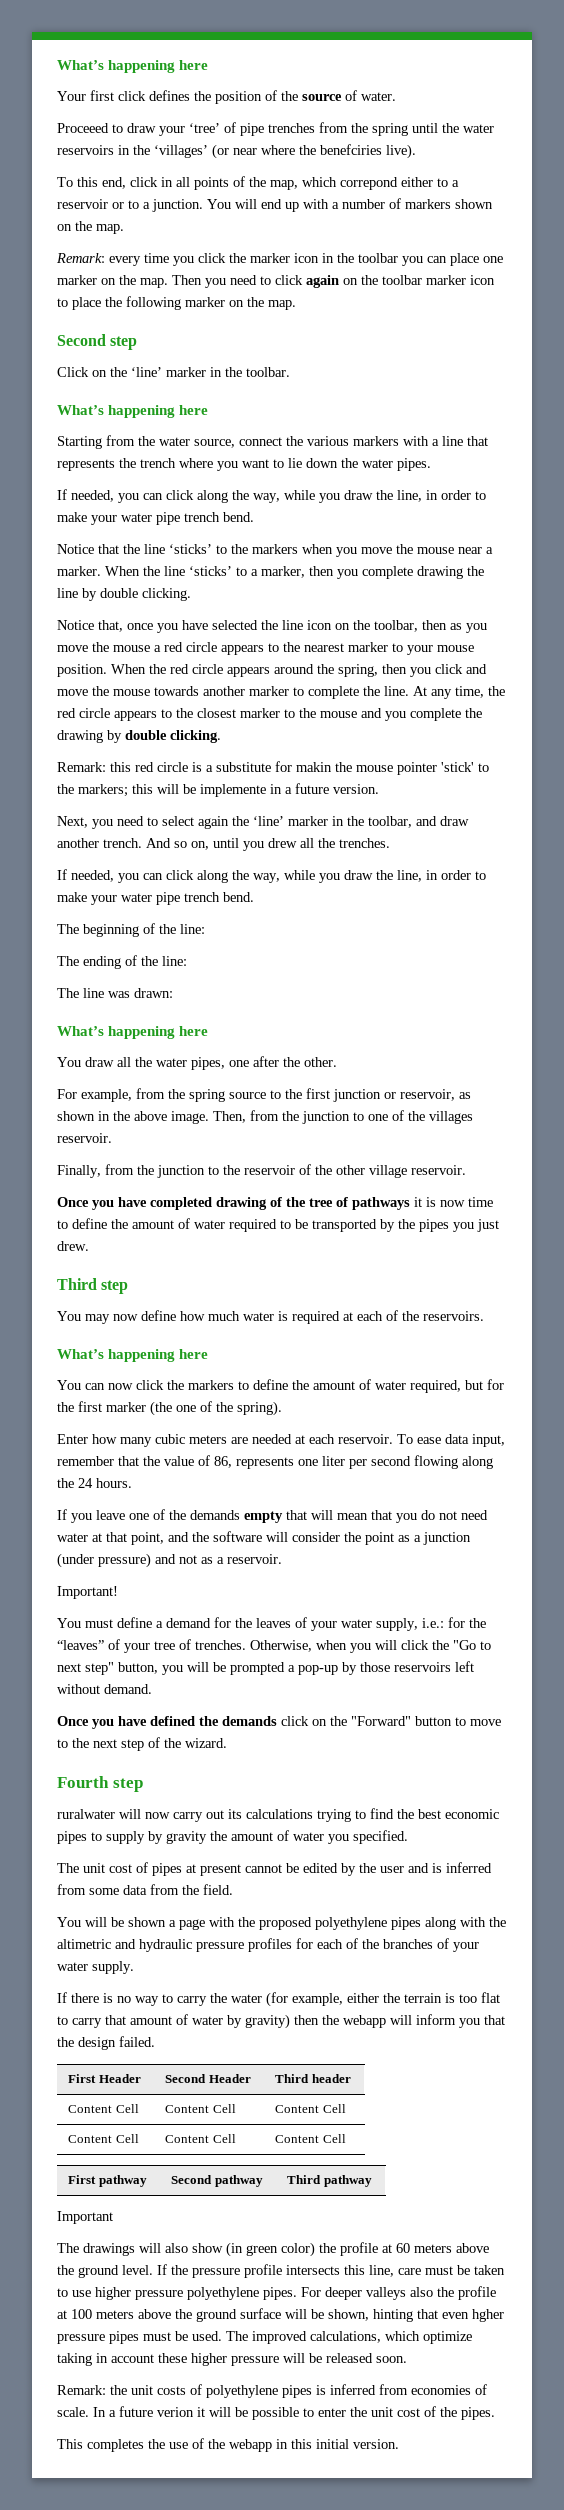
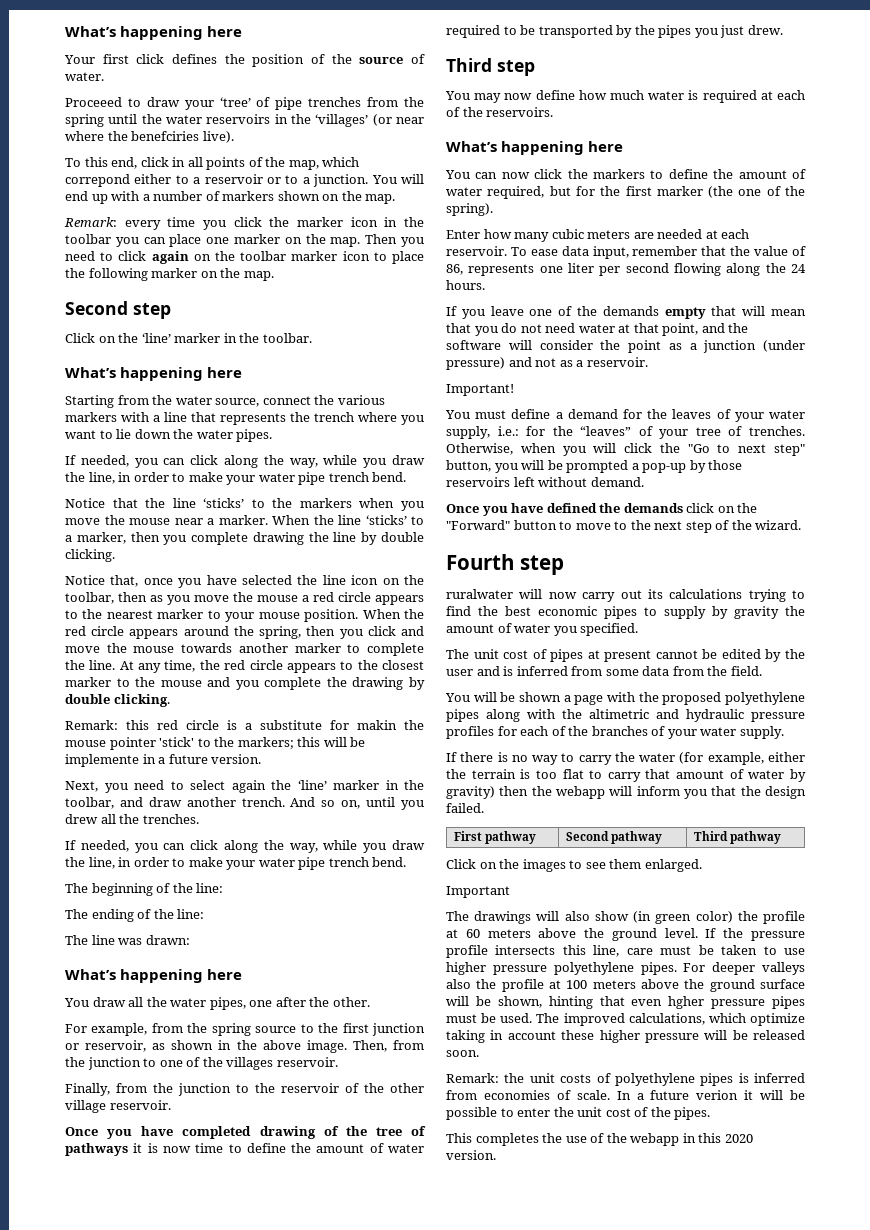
- First Header | Second Header | Third header
- Content Cell | Content Cell | Content Cell
- Content Cell | Content Cell | Content Cell
+ Click on the images to see them enlarged.
- This completes the use of the webapp in this initial version.
+ This completes the use of the webapp in this 2020 version.

